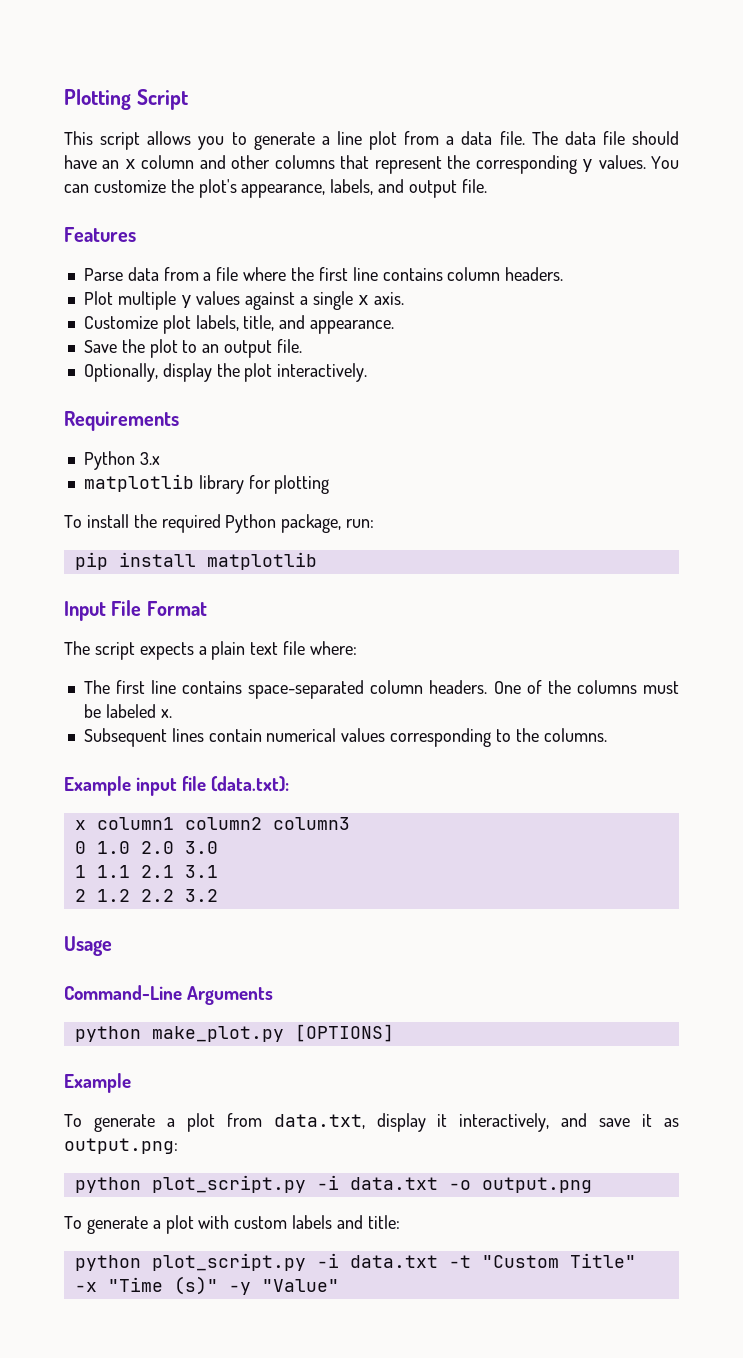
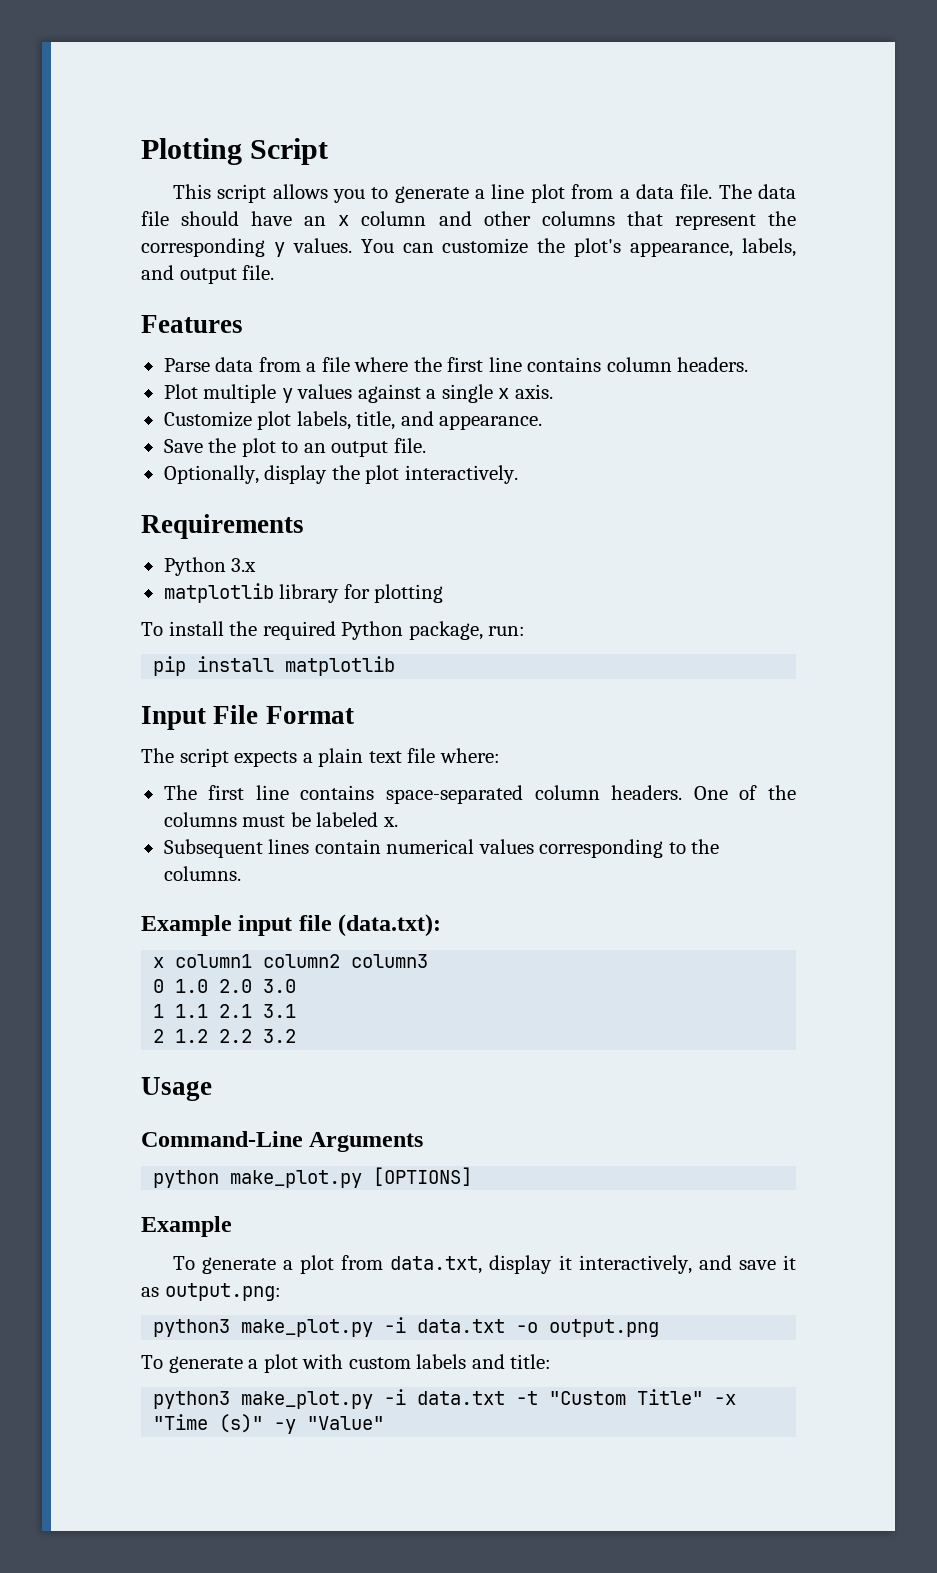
- python plot_script.py -i data.txt -o output.png
+ python3 make_plot.py -i data.txt -o output.png
- python plot_script.py -i data.txt -t "Custom Title" -x "Time (s)" -y "Value"
+ python3 make_plot.py -i data.txt -t "Custom Title" -x "Time (s)" -y "Value"

